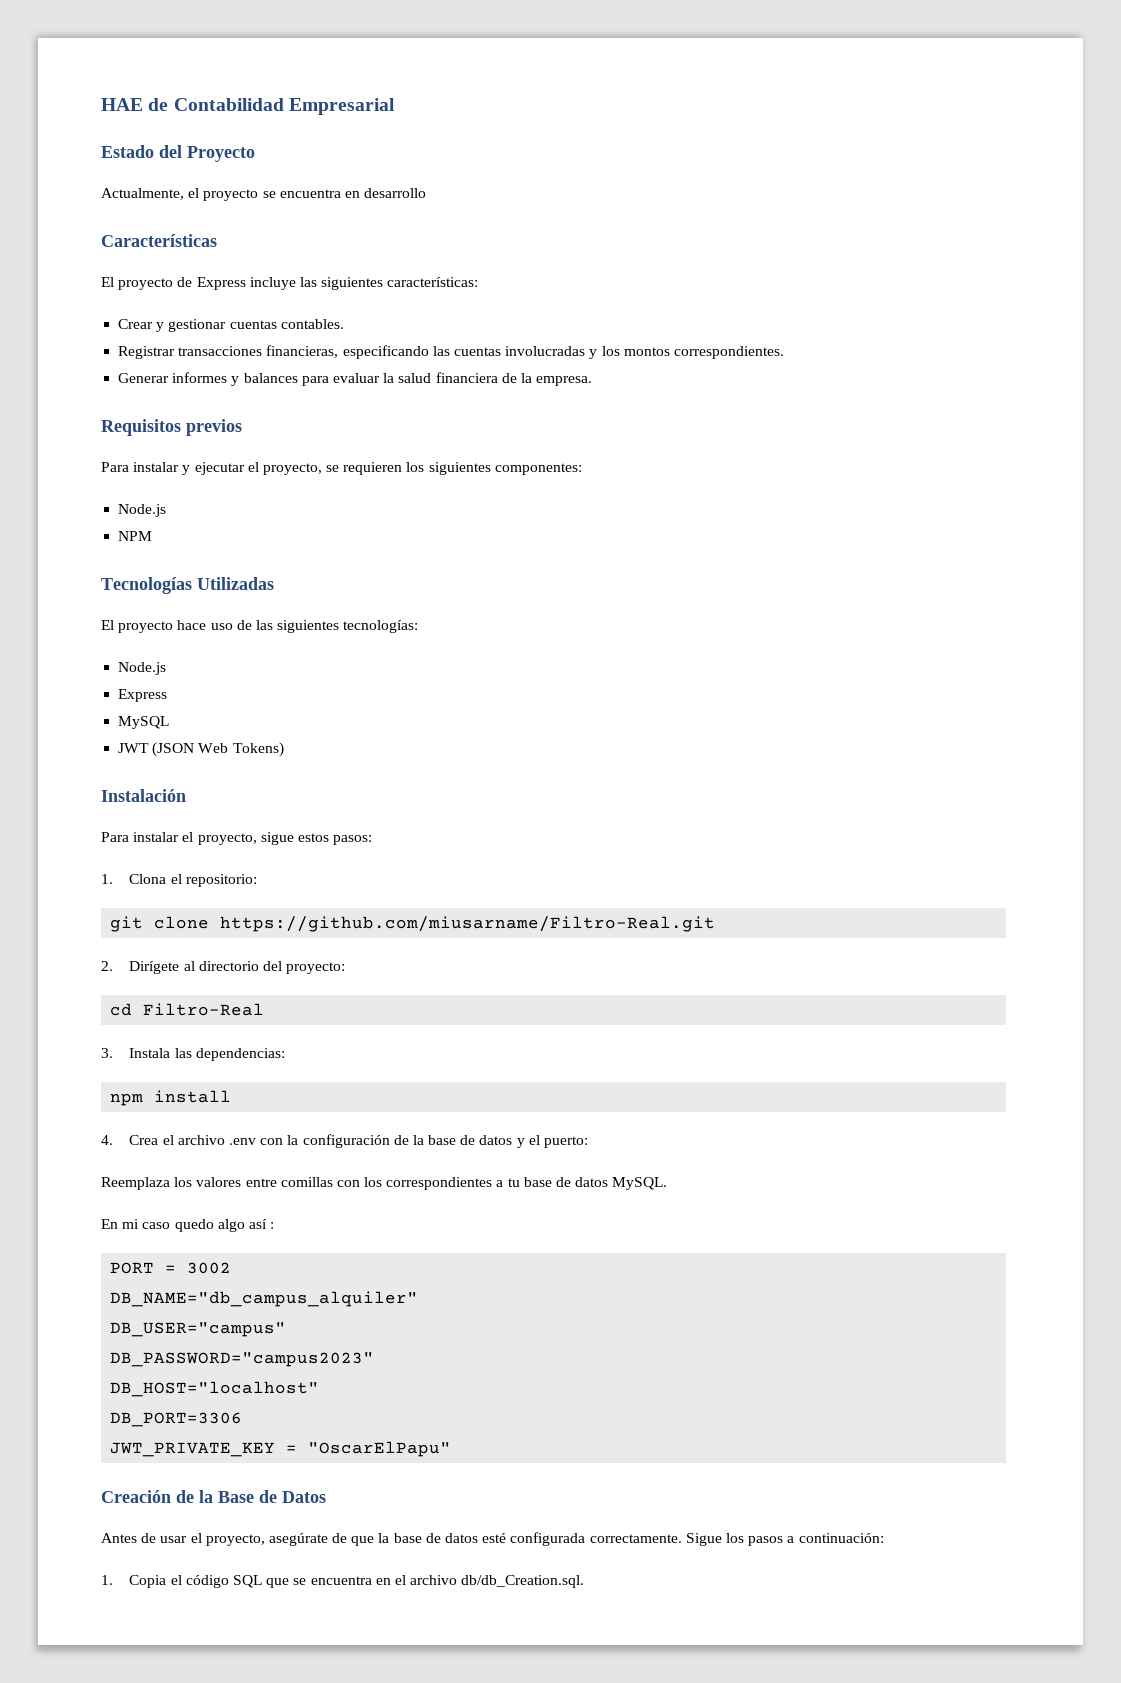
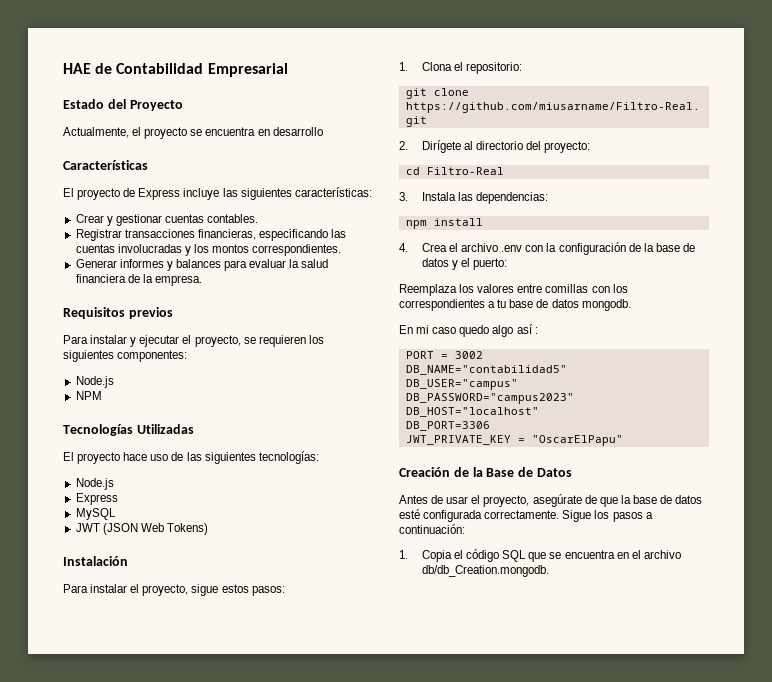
- Reemplaza los valores entre comillas con los correspondientes a tu base de datos MySQL.
+ Reemplaza los valores entre comillas con los correspondientes a tu base de datos mongodb.
- DB_NAME="db_campus_alquiler"
+ DB_NAME="contabilidad5"
- 1. Copia el código SQL que se encuentra en el archivo db/db_Creation.sql.
+ 1. Copia el código SQL que se encuentra en el archivo db/db_Creation.mongodb.

